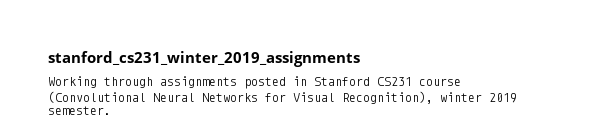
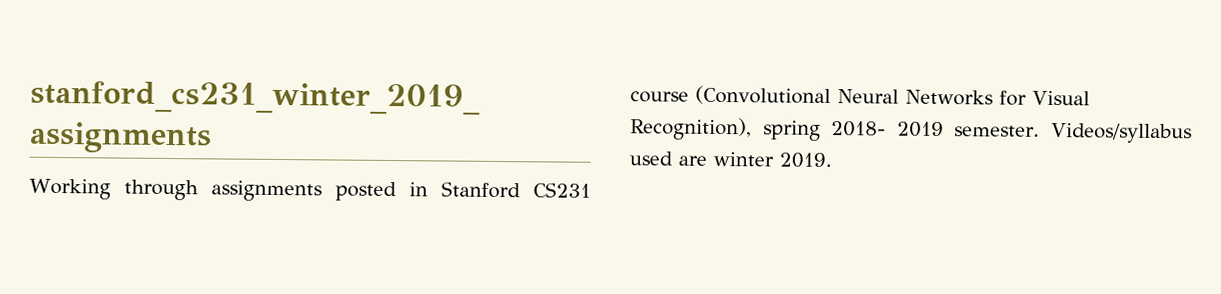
- Working through assignments posted in Stanford CS231 course (Convolutional Neural Networks for Visual Recognition), winter 2019 semester.
+ Working through assignments posted in Stanford CS231 course (Convolutional Neural Networks for Visual Recognition), spring 2018- 2019 semester. Videos/syllabus used are winter 2019.

